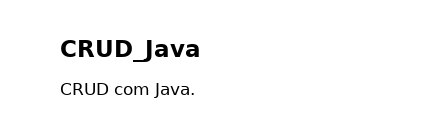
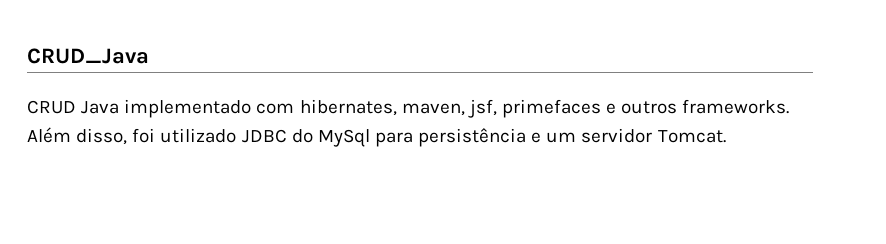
- CRUD com Java.
+ CRUD Java implementado com hibernates, maven, jsf, primefaces e outros frameworks. Além disso, foi utilizado JDBC do MySql para persistência e um servidor Tomcat.

